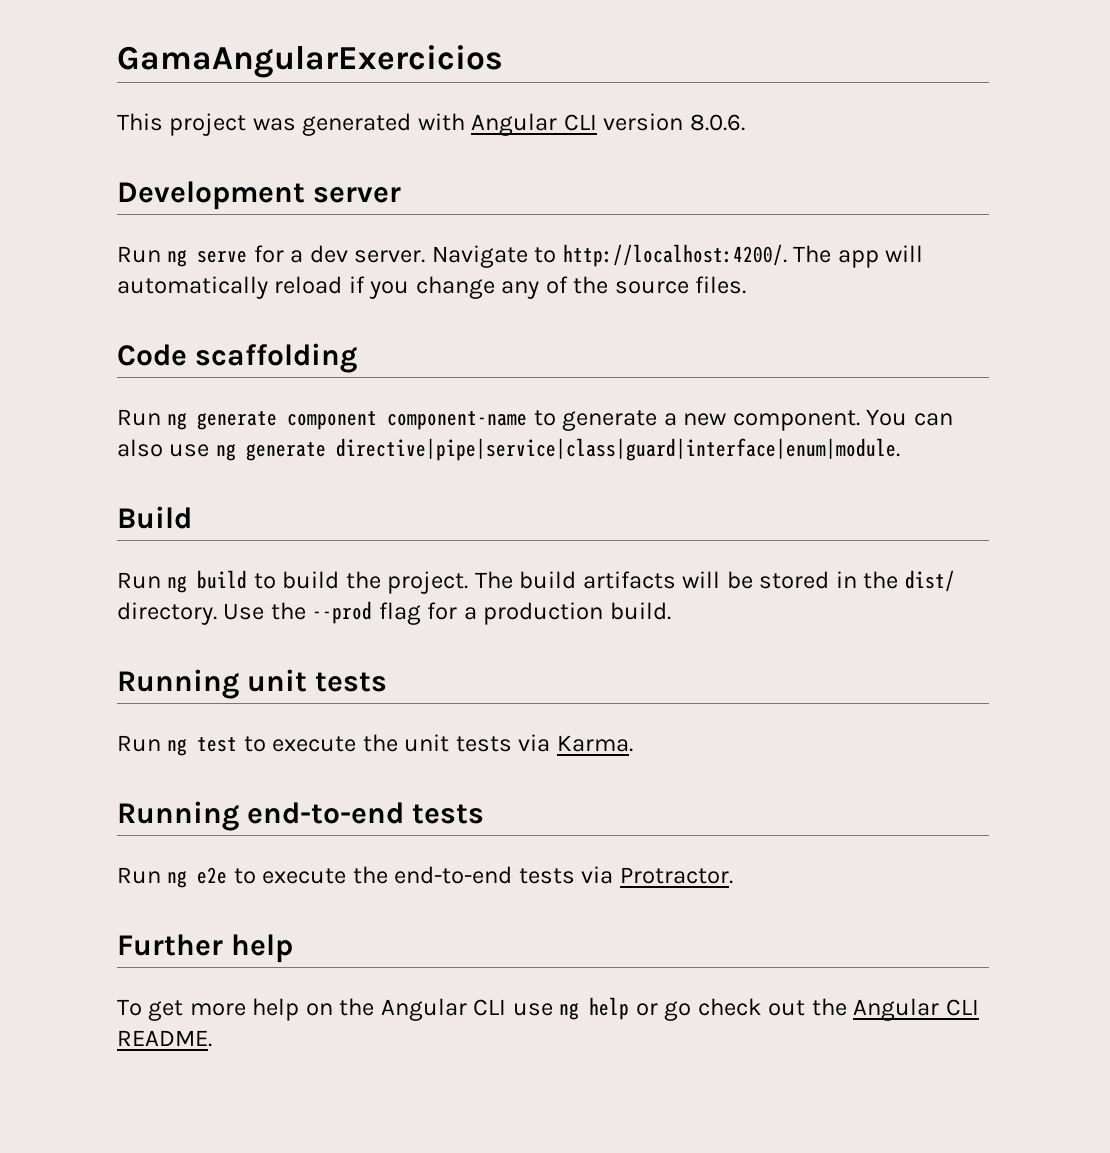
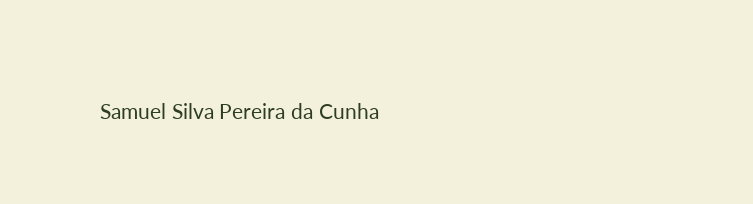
- GamaAngularExercicios
- This project was generated with Angular CLI version 8.0.6.
- Development server
- Run ng serve for a dev server. Navigate to http://localhost:4200/. The app will automatically reload if you change any of the source files.
- Code scaffolding
- Run ng generate component component-name to generate a new component. You can also use ng generate directive|pipe|service|class|guard|interface|enum|module.
- Build
- Run ng build to build the project. The build artifacts will be stored in the dist/ directory. Use the --prod flag for a production build.
- Running unit tests
- Run ng test to execute the unit tests via Karma.
- Running end-to-end tests
- Run ng e2e to execute the end-to-end tests via Protractor.
- Further help
- To get more help on the Angular CLI use ng help or go check out the Angular CLI README.
+ Samuel Silva Pereira da Cunha

